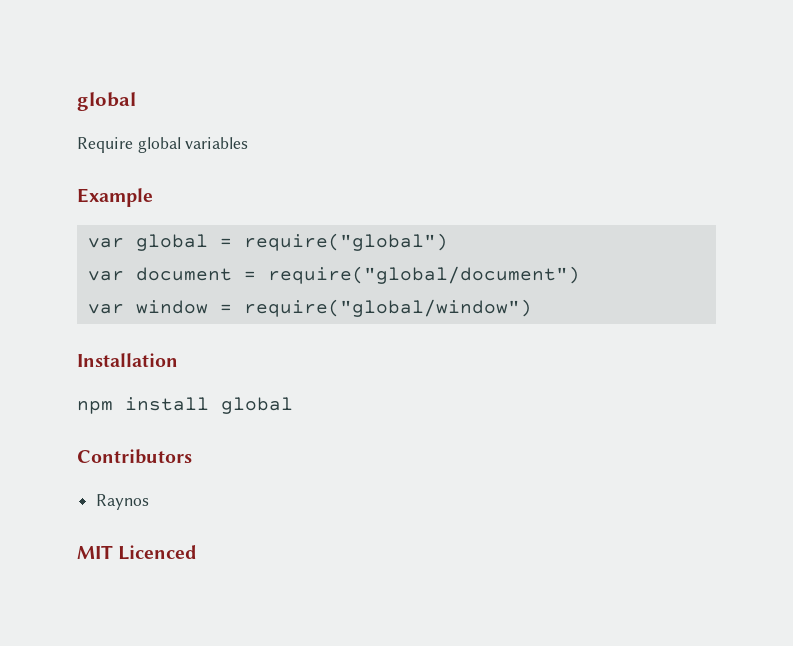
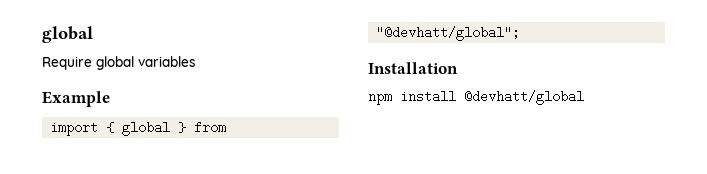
- var global = require("global")
- var document = require("global/document")
- var window = require("global/window")
+ import { global } from "@devhatt/global";
  Installation
- npm install global
- Contributors
- Raynos
- MIT Licenced
+ npm install @devhatt/global

